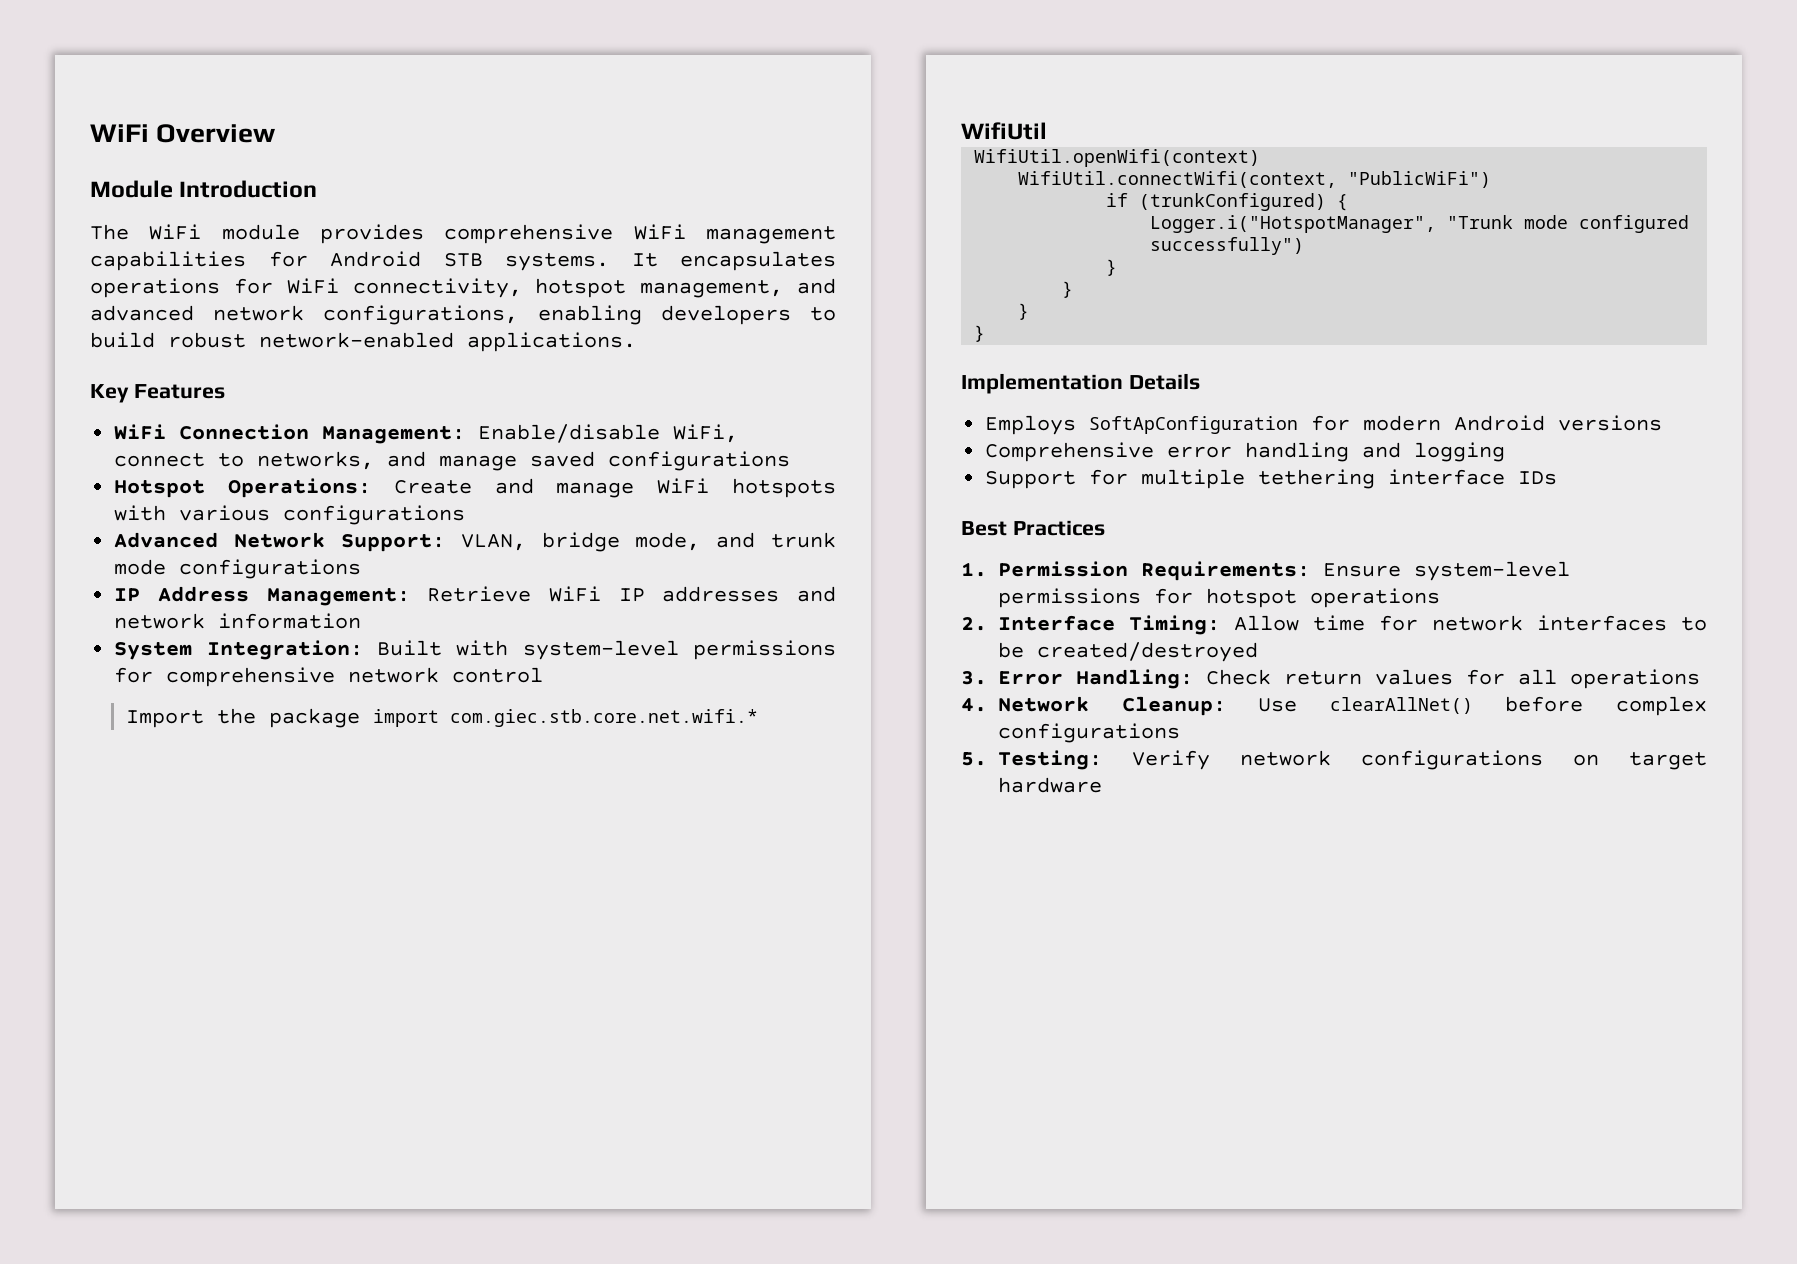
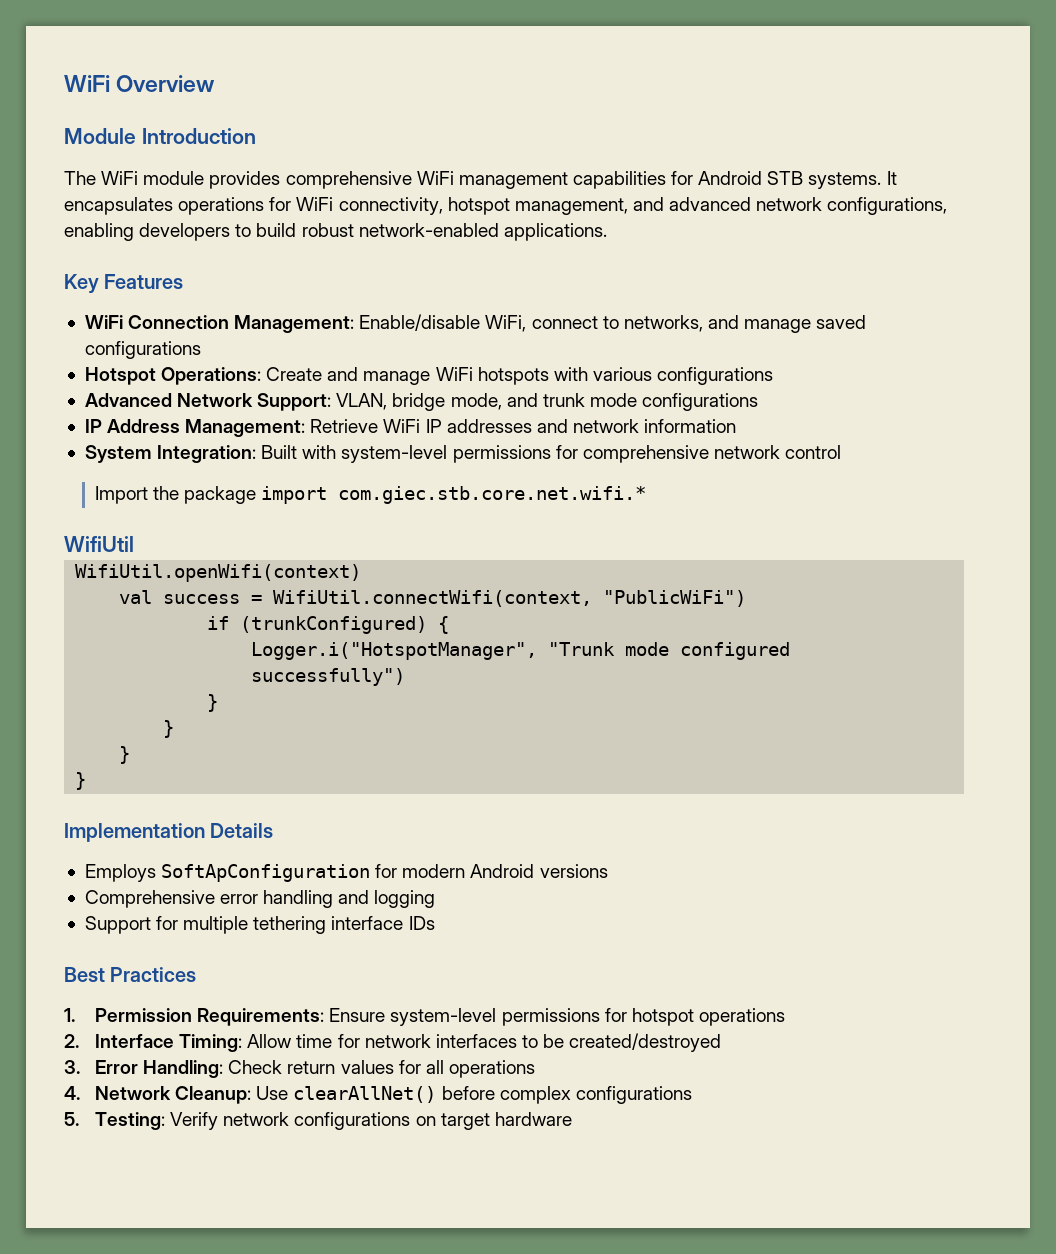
- WifiUtil.connectWifi(context, "PublicWiFi")
+ val success = WifiUtil.connectWifi(context, "PublicWiFi")

